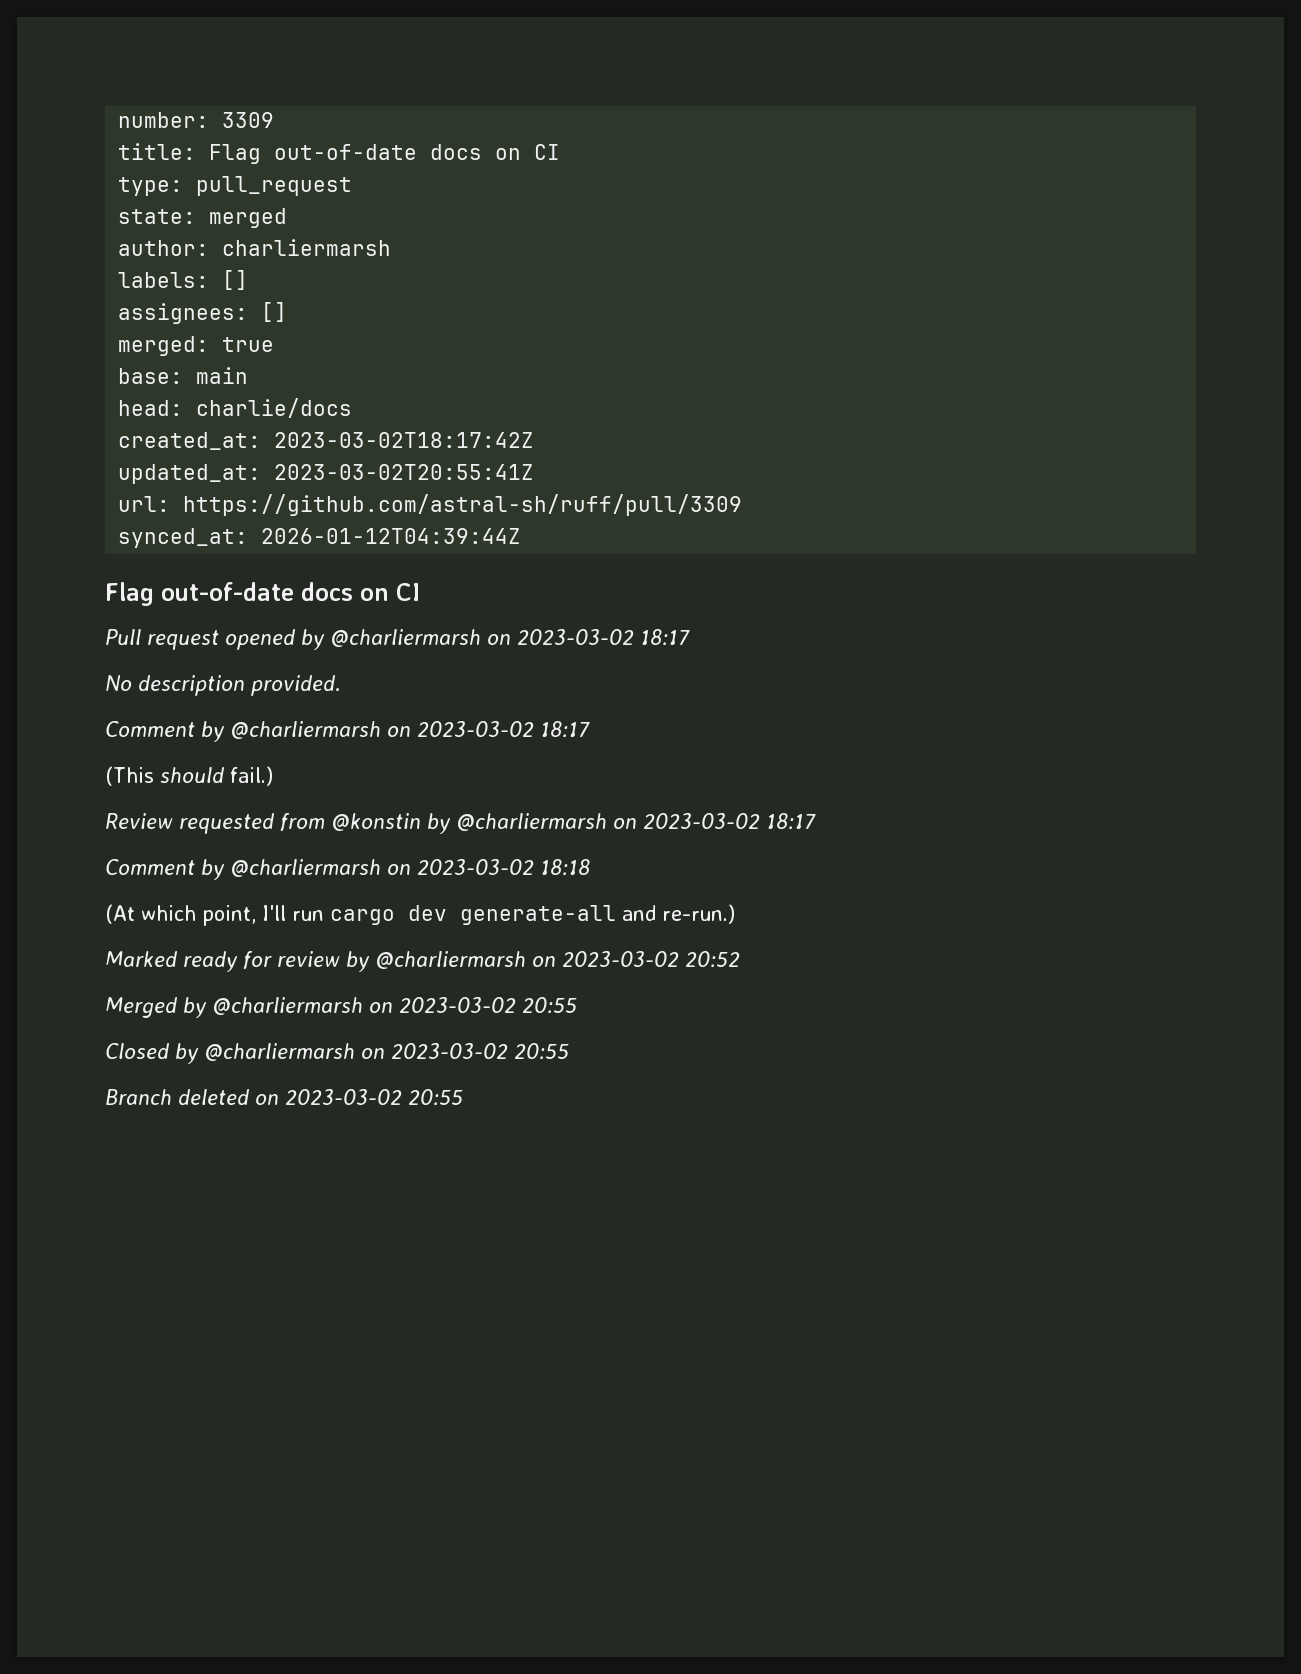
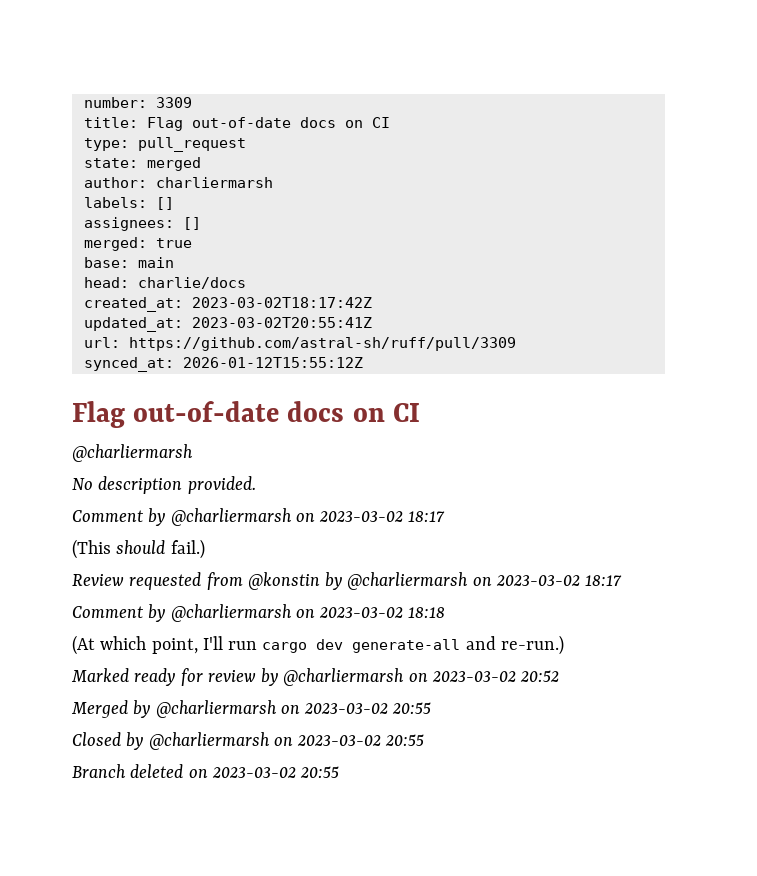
- synced_at: 2026-01-12T04:39:44Z
+ synced_at: 2026-01-12T15:55:12Z
  Flag out-of-date docs on CI
- Pull request opened by @charliermarsh on 2023-03-02 18:17
+ @charliermarsh

